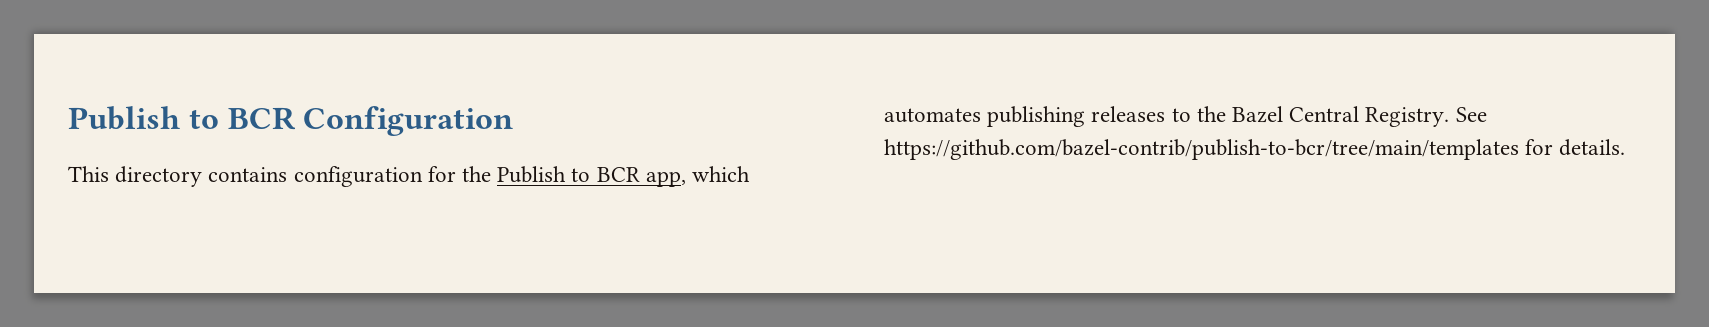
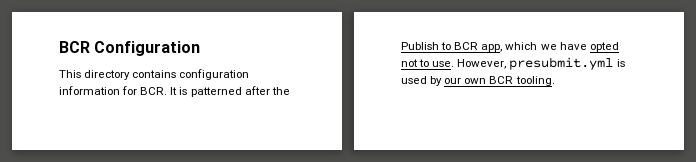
- Publish to BCR Configuration
+ BCR Configuration
- This directory contains configuration for the Publish to BCR app, which automates publishing releases to the Bazel Central Registry. See https://github.com/bazel-contrib/publish-to-bcr/tree/main/templates for details.
+ This directory contains configuration information for BCR. It is patterned after the Publish to BCR app, which we have opted not to use. However, presubmit.yml is used by our own BCR tooling.

